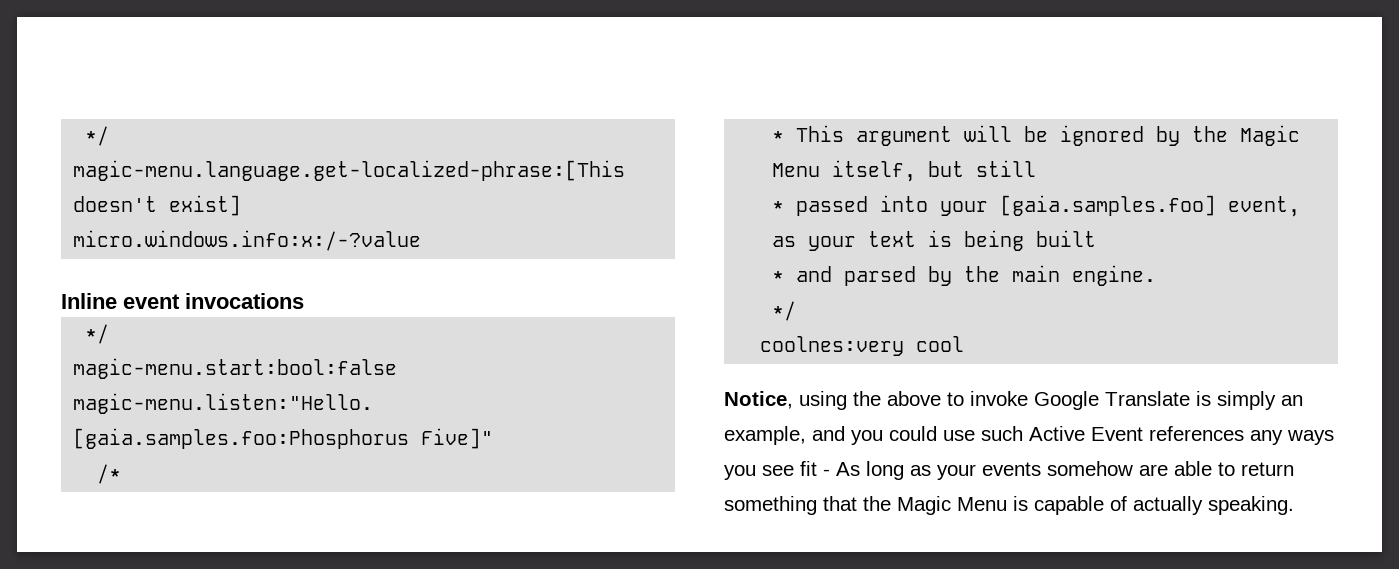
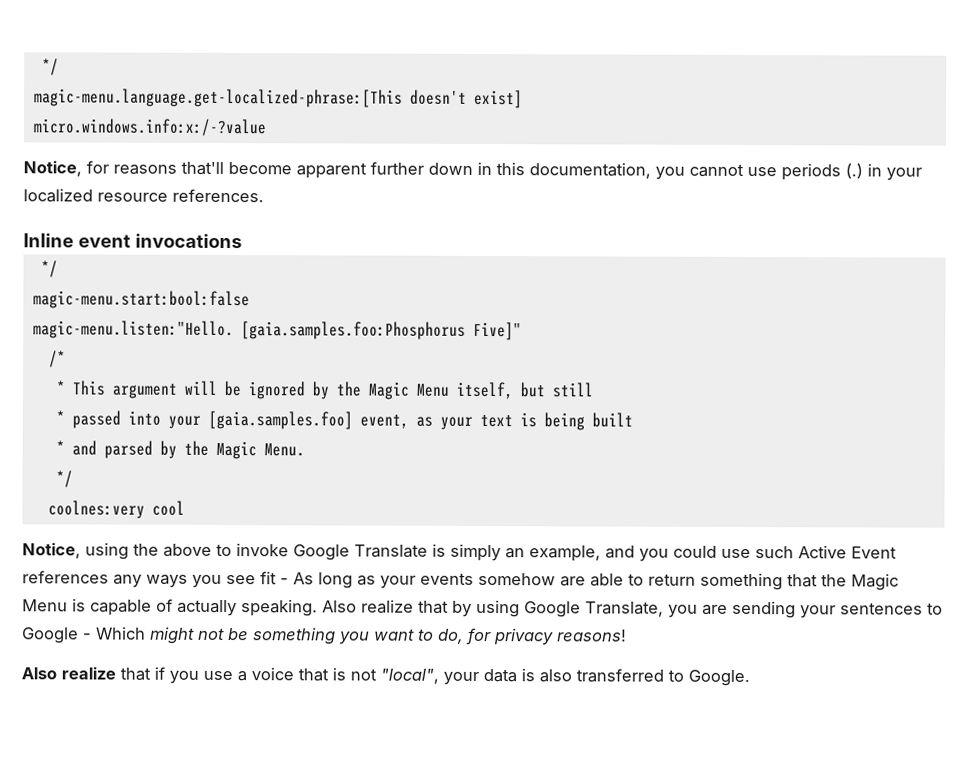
+ Notice, for reasons that'll become apparent further down in this documentation, you cannot use periods (.) in your localized resource references.
- * and parsed by the main engine.
+ * and parsed by the Magic Menu.
+ Also realize that by using Google Translate, you are sending your sentences to Google - Which might not be something you want to do, for privacy reasons!
+ Also realize that if you use a voice that is not "local", your data is also transferred to Google.

